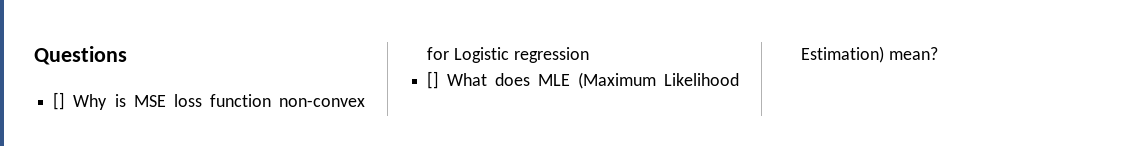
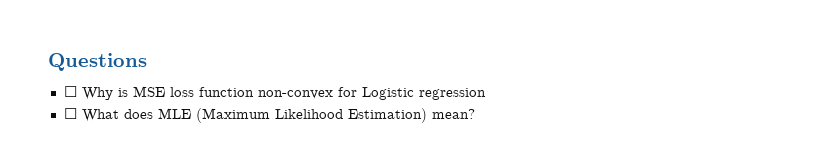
- [] Why is MSE loss function non-convex for Logistic regression
+ ☐ Why is MSE loss function non-convex for Logistic regression
- [] What does MLE (Maximum Likelihood Estimation) mean?
+ ☐ What does MLE (Maximum Likelihood Estimation) mean?

